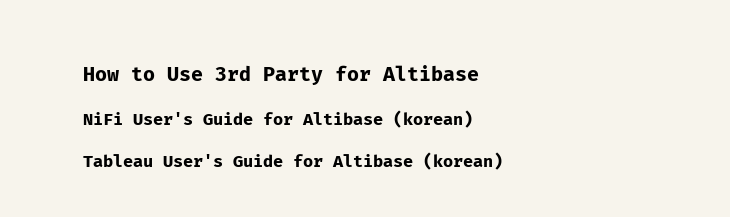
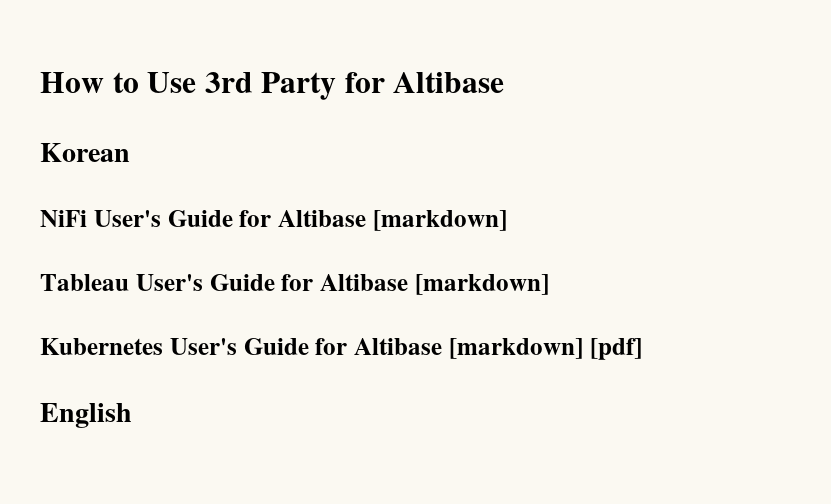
+ Korean
- NiFi User's Guide for Altibase (korean)
+ NiFi User's Guide for Altibase [markdown]
- Tableau User's Guide for Altibase (korean)
+ Tableau User's Guide for Altibase [markdown]
+ Kubernetes User's Guide for Altibase [markdown] [pdf]
+ English

